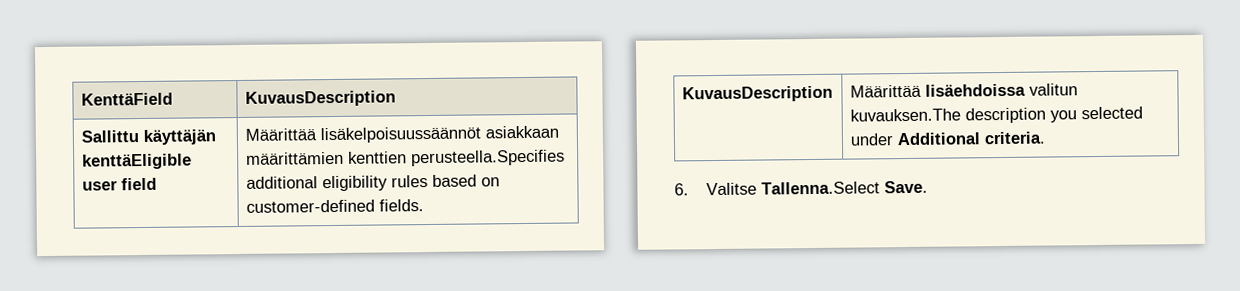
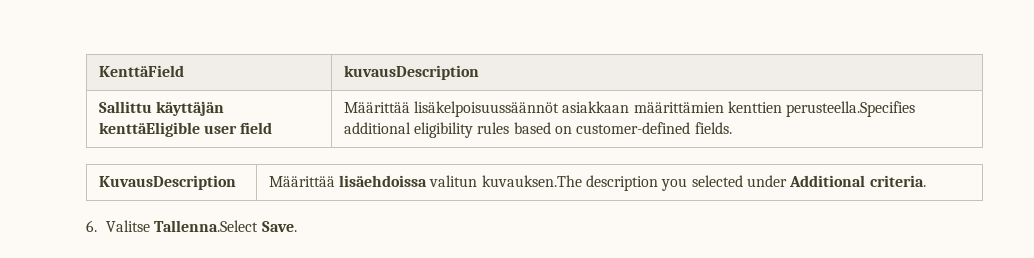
- KenttäField | KuvausDescription
+ KenttäField | kuvausDescription

